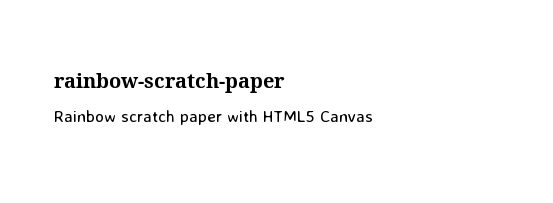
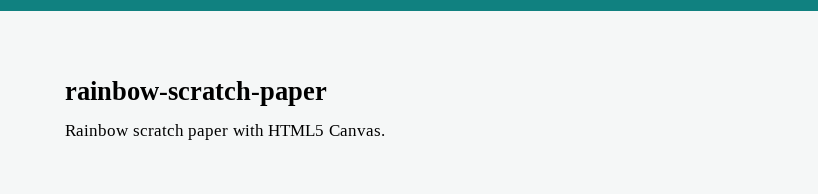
- Rainbow scratch paper with HTML5 Canvas
+ Rainbow scratch paper with HTML5 Canvas.

